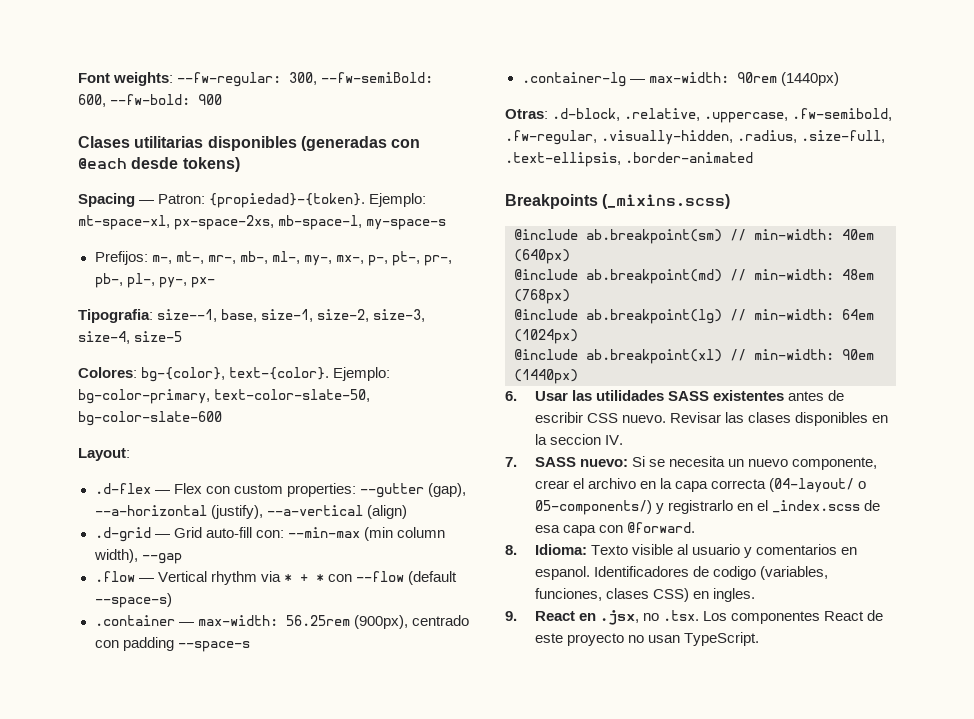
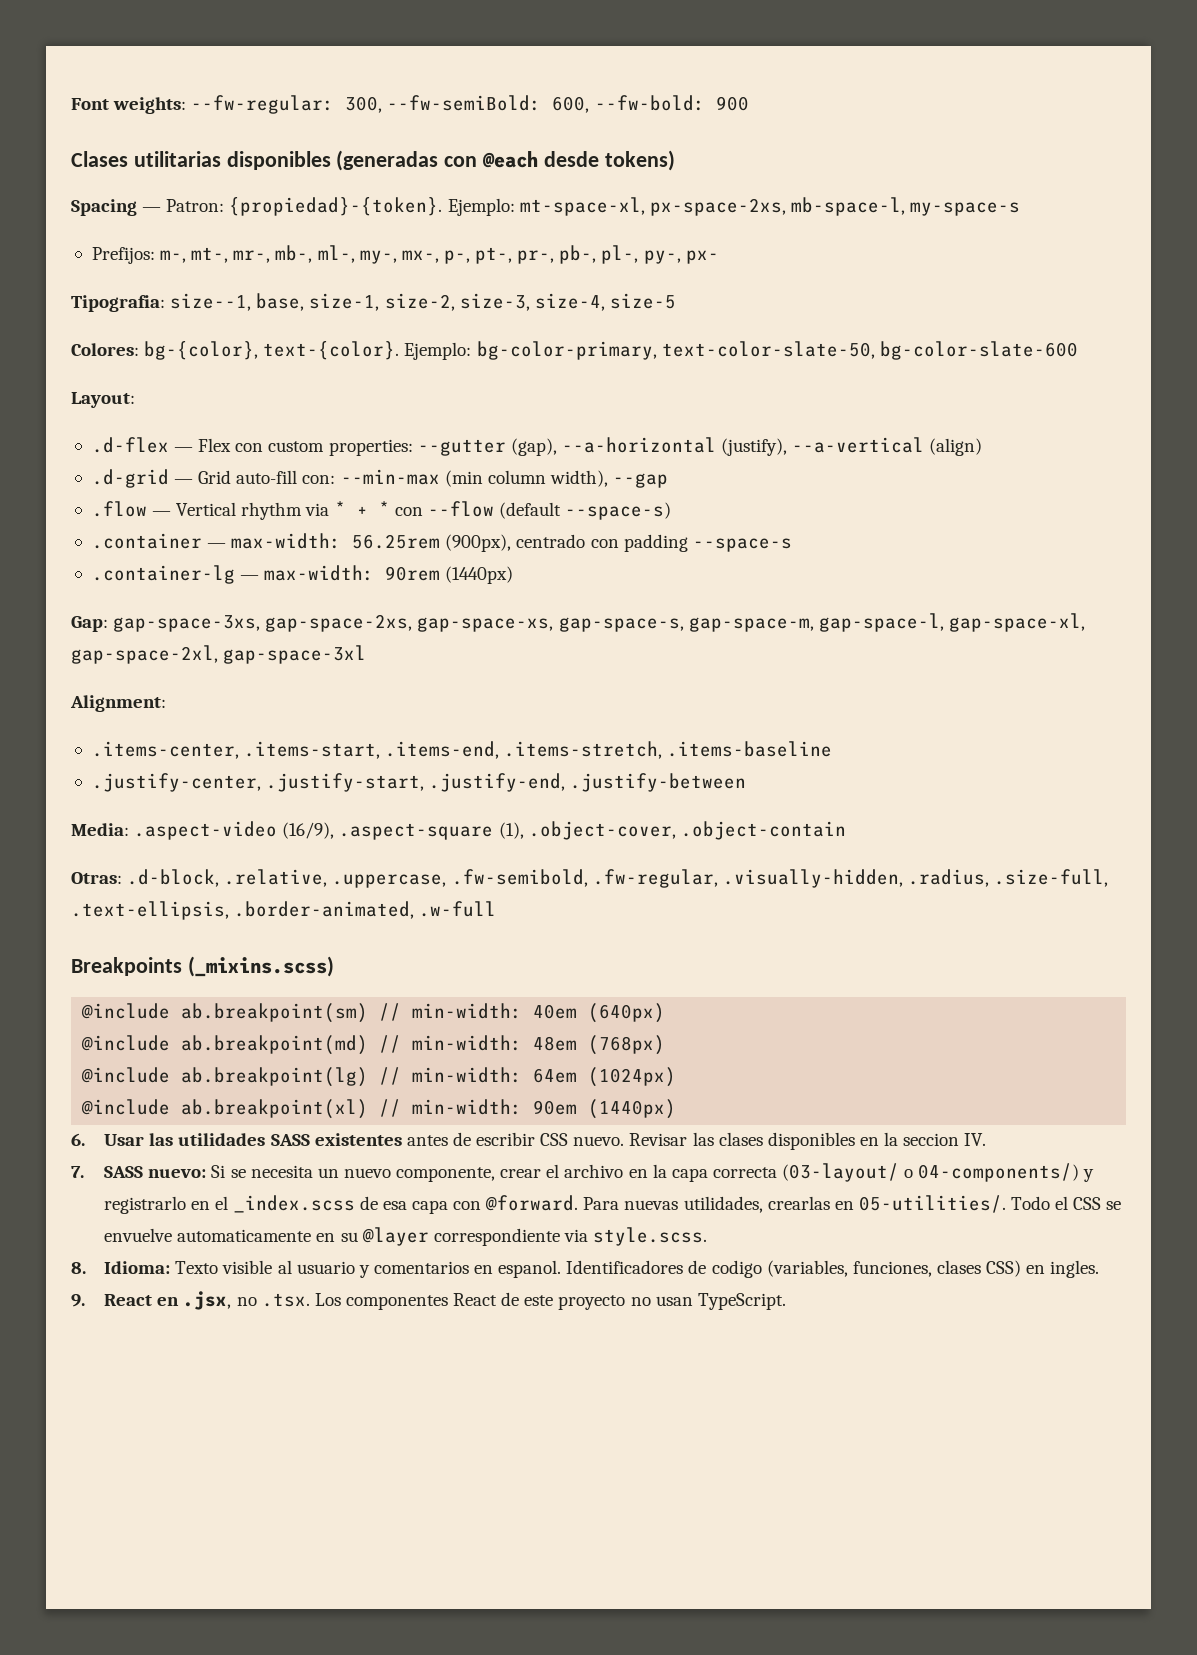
+ Gap: gap-space-3xs, gap-space-2xs, gap-space-xs, gap-space-s, gap-space-m, gap-space-l, gap-space-xl, gap-space-2xl, gap-space-3xl
+ Alignment:
+ .items-center, .items-start, .items-end, .items-stretch, .items-baseline
+ .justify-center, .justify-start, .justify-end, .justify-between
+ Media: .aspect-video (16/9), .aspect-square (1), .object-cover, .object-contain
- Otras: .d-block, .relative, .uppercase, .fw-semibold, .fw-regular, .visually-hidden, .radius, .size-full, .text-ellipsis, .border-animated
+ Otras: .d-block, .relative, .uppercase, .fw-semibold, .fw-regular, .visually-hidden, .radius, .size-full, .text-ellipsis, .border-animated, .w-full
- 7. SASS nuevo: Si se necesita un nuevo componente, crear el archivo en la capa correcta (04-layout/ o 05-components/) y registrarlo en el _index.scss de esa capa con @forward.
+ 7. SASS nuevo: Si se necesita un nuevo componente, crear el archivo en la capa correcta (03-layout/ o 04-components/) y registrarlo en el _index.scss de esa capa con @forward. Para nuevas utilidades, crearlas en 05-utilities/. Todo el CSS se envuelve automaticamente en su @layer correspondiente via style.scss.

